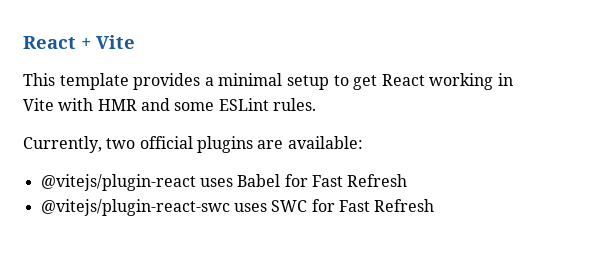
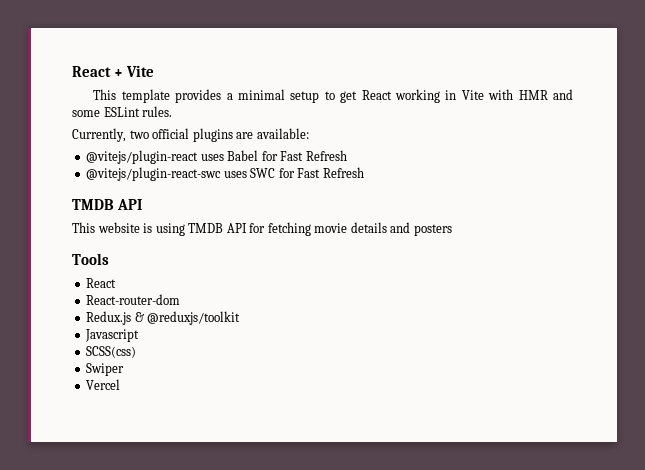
  @vitejs/plugin-react-swc uses SWC for Fast Refresh
+ TMDB API
+ This website is using TMDB API for fetching movie details and posters
+ Tools
+ React
+ React-router-dom
+ Redux.js & @reduxjs/toolkit
+ Javascript
+ SCSS(css)
+ Swiper
+ Vercel

